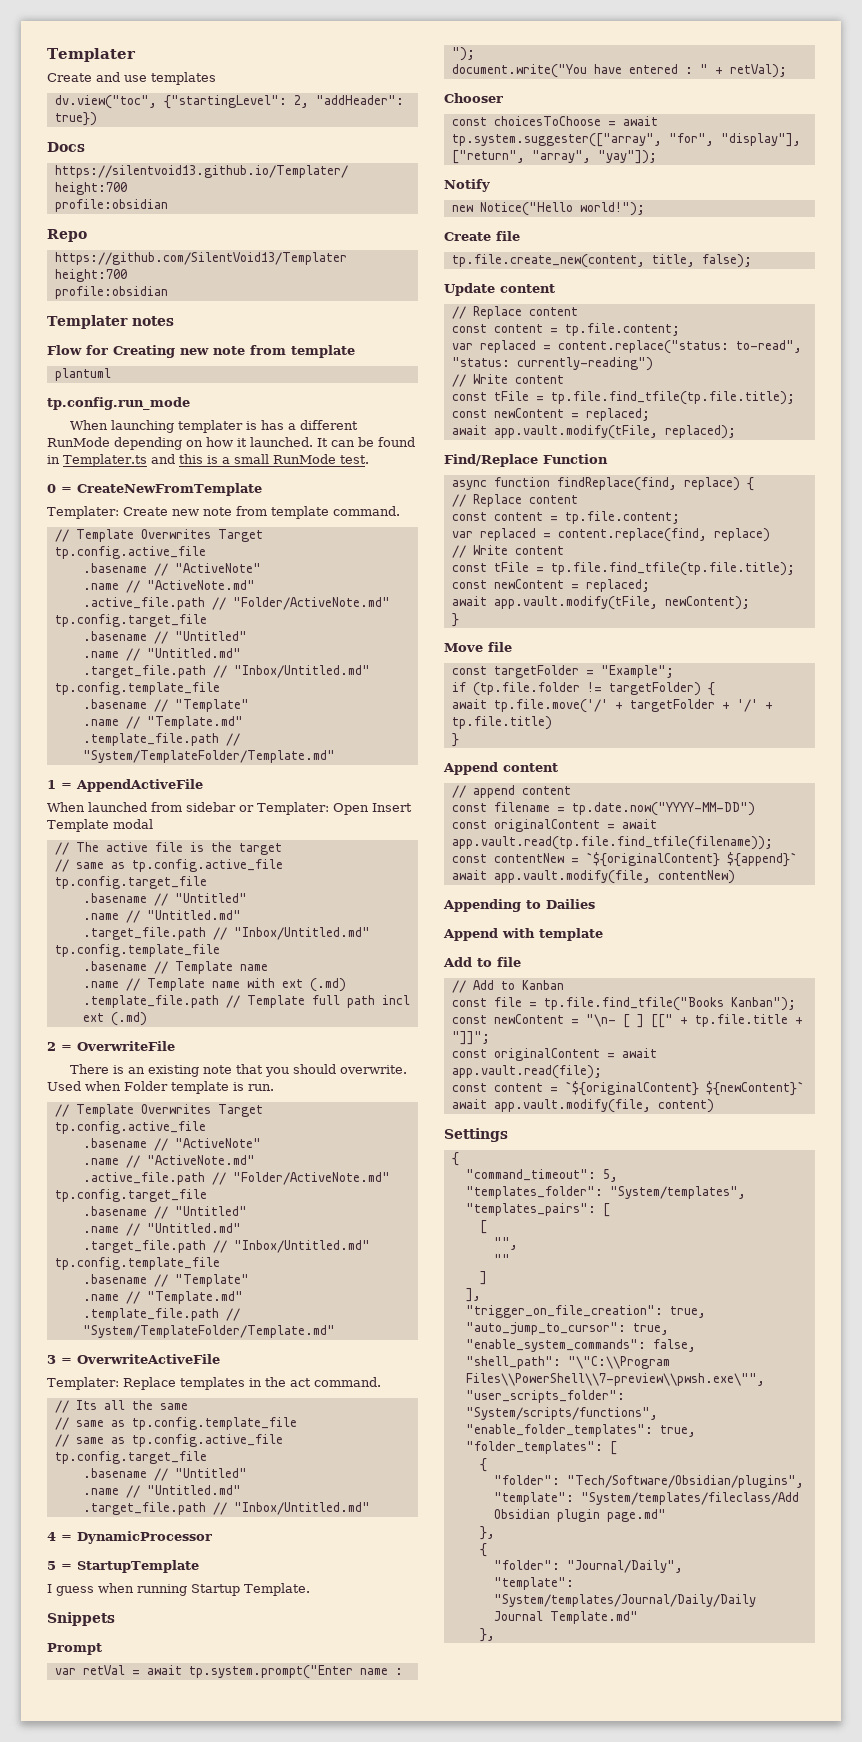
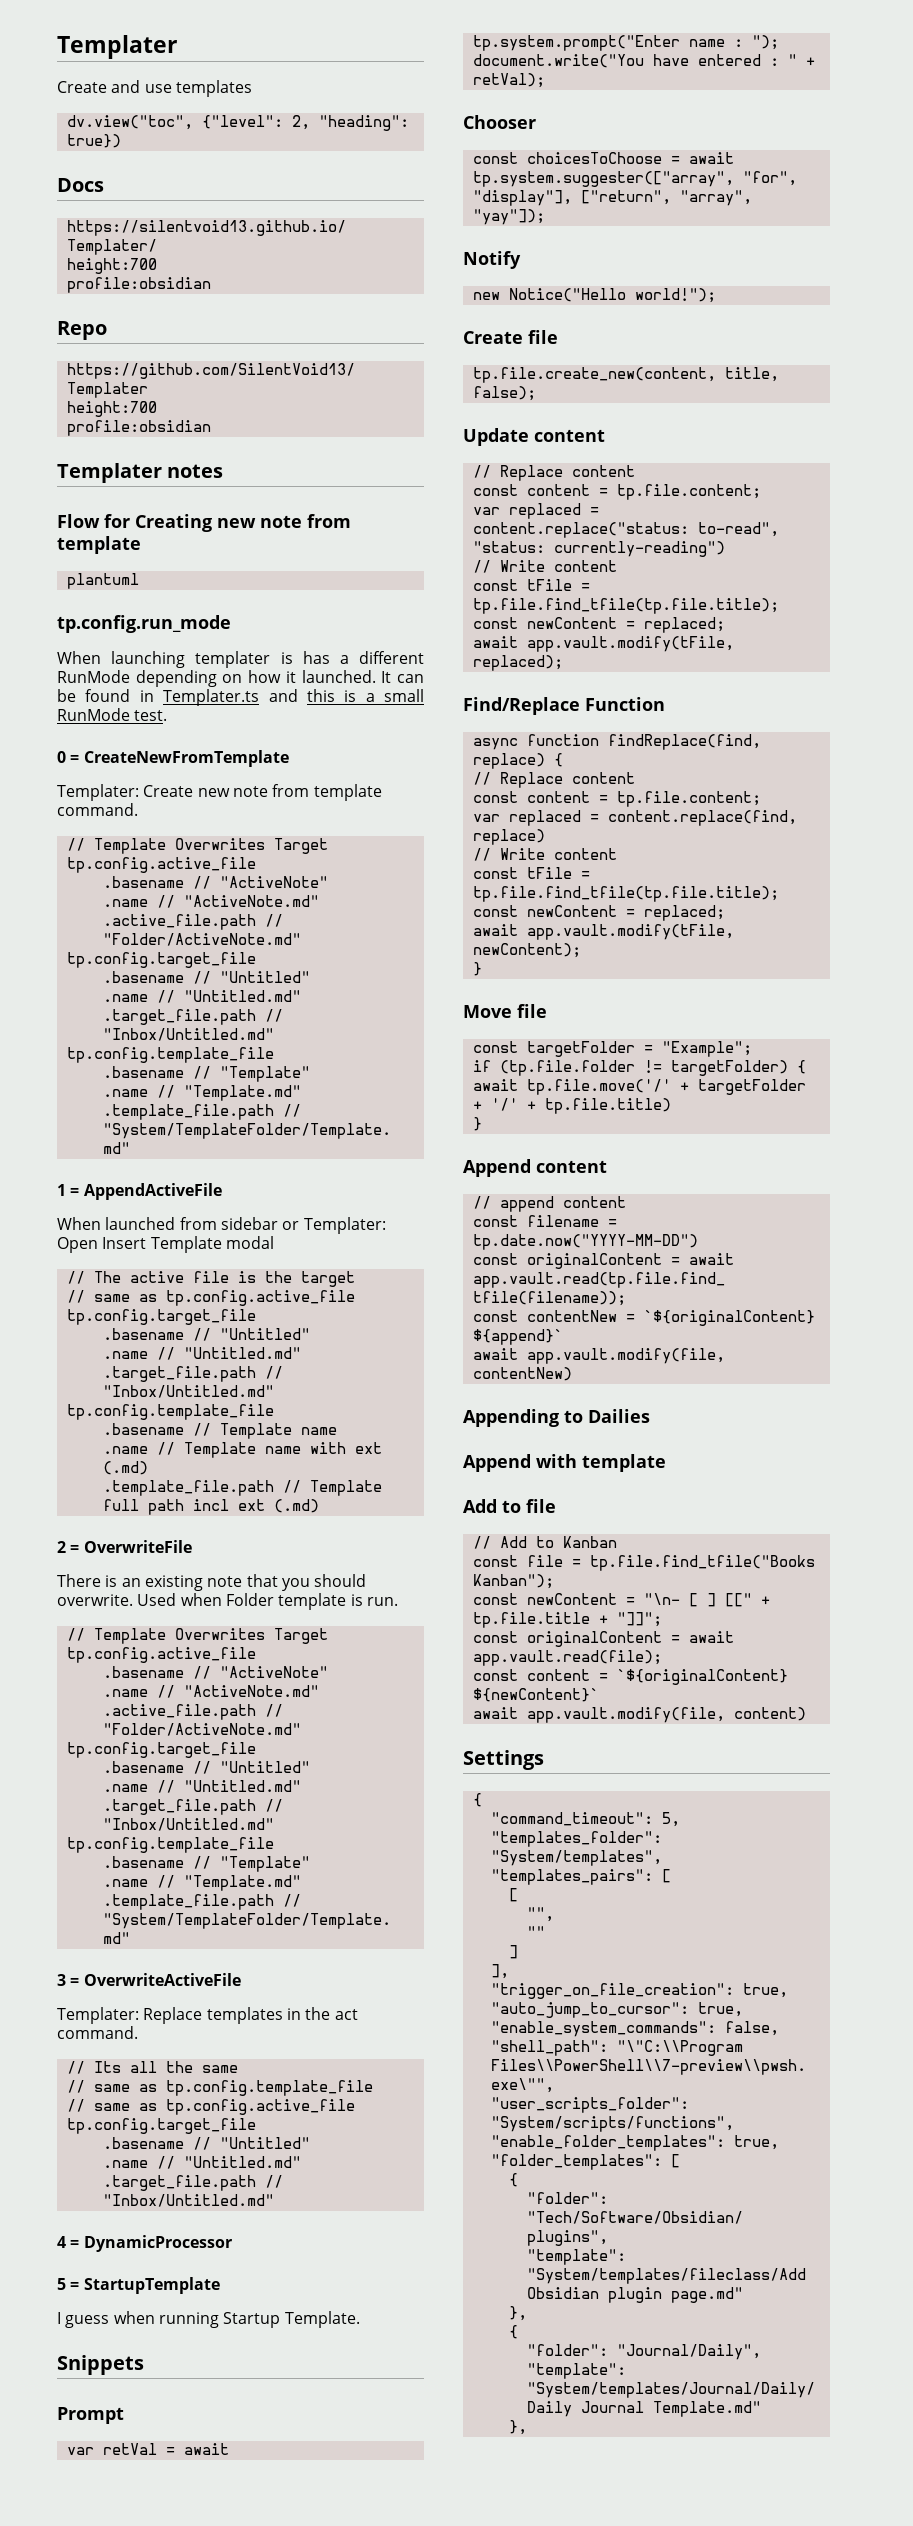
- dv.view("toc", {"startingLevel": 2, "addHeader": true})
+ dv.view("toc", {"level": 2, "heading": true})

